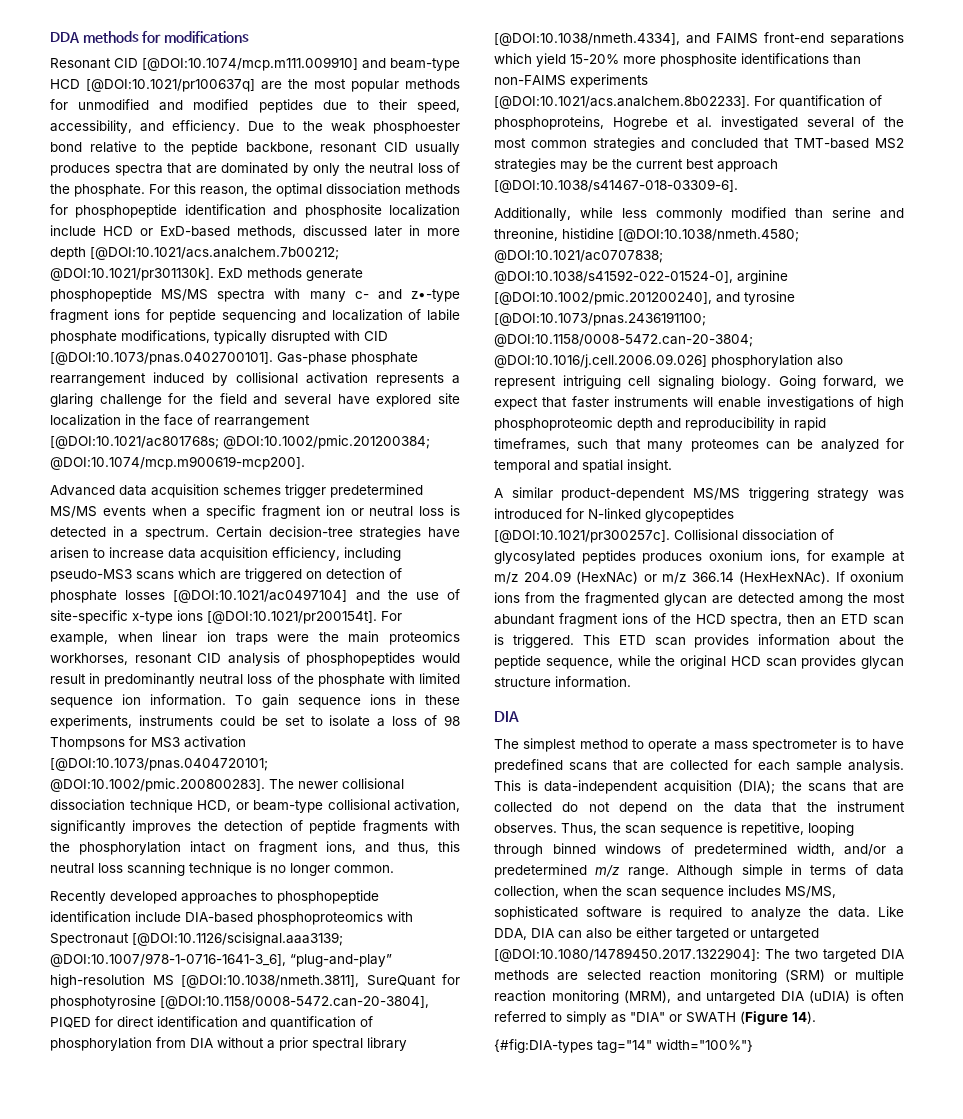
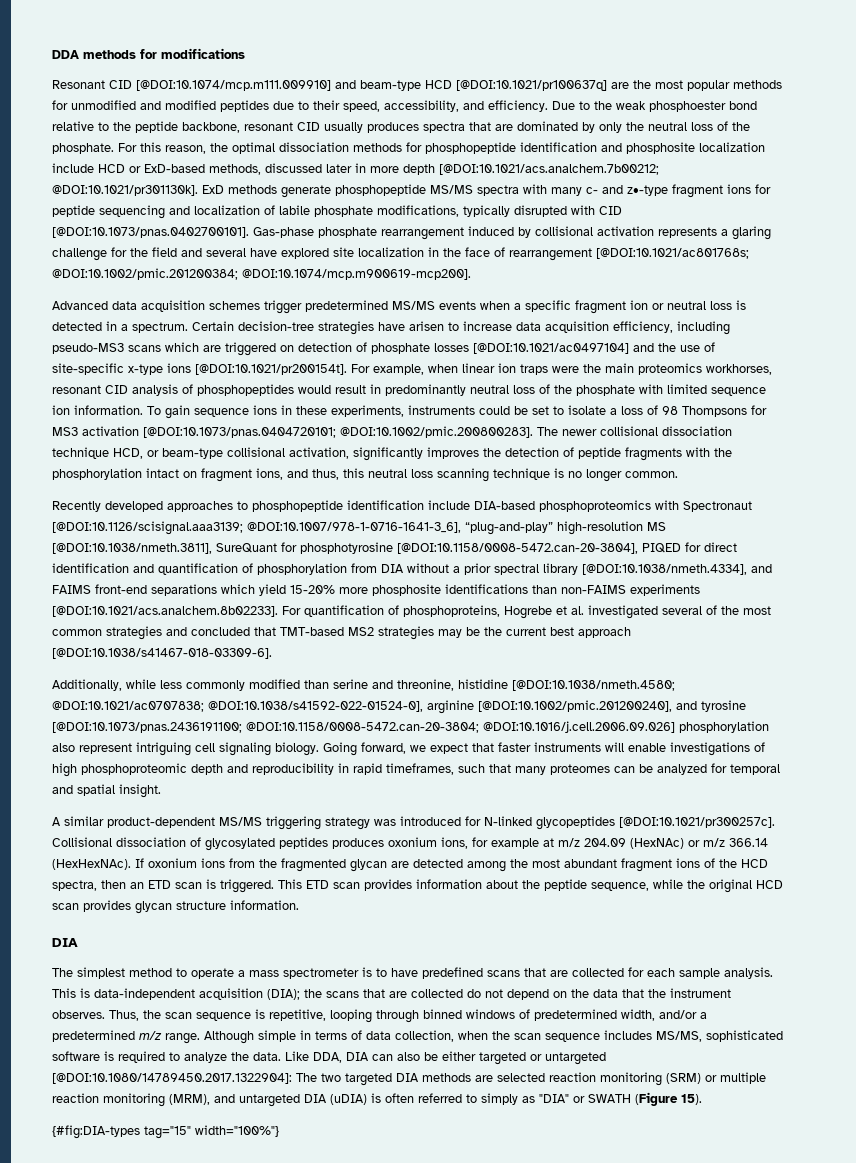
- Like DDA, DIA can also be either targeted or untargeted [@DOI:10.1080/14789450.2017.1322904]: The two targeted DIA methods are selected reaction monitoring (SRM) or multiple reaction monitoring (MRM), and untargeted DIA (uDIA) is often referred to simply as "DIA" or SWATH (Figure 14).
+ Like DDA, DIA can also be either targeted or untargeted [@DOI:10.1080/14789450.2017.1322904]: The two targeted DIA methods are selected reaction monitoring (SRM) or multiple reaction monitoring (MRM), and untargeted DIA (uDIA) is often referred to simply as "DIA" or SWATH (Figure 15).
- {#fig:DIA-types tag="14" width="100%"}
+ {#fig:DIA-types tag="15" width="100%"}

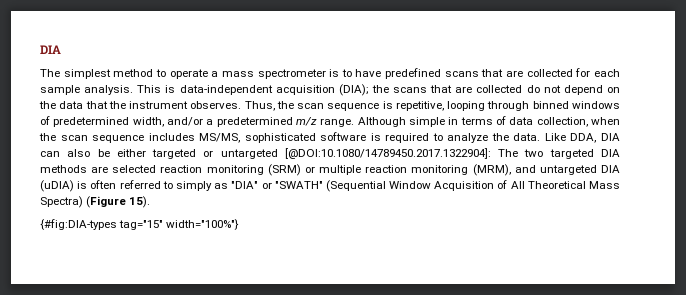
- DDA methods for modifications
- Resonant CID [@DOI:10.1074/mcp.m111.009910] and beam-type HCD [@DOI:10.1021/pr100637q] are the most popular methods for unmodified and modified peptides due to their speed, accessibility, and efficiency. Due to the weak phosphoester bond relative to the peptide backbone, resonant CID usually produces spectra that are dominated by only the neutral loss of the phosphate. For this reason, the optimal dissociation methods for phosphopeptide identification and phosphosite localization include HCD or ExD-based methods, discussed later in more depth [@DOI:10.1021/acs.analchem.7b00212; @DOI:10.1021/pr301130k]. ExD methods generate phosphopeptide MS/MS spectra with many c- and z•-type fragment ions for peptide sequencing and localization of labile phosphate modifications, typically disrupted with CID [@DOI:10.1073/pnas.0402700101]. Gas-phase phosphate rearrangement induced by collisional activation represents a glaring challenge for the field and several have explored site localization in the face of rearrangement [@DOI:10.1021/ac801768s; @DOI:10.1002/pmic.201200384; @DOI:10.1074/mcp.m900619-mcp200].
- Advanced data acquisition schemes trigger predetermined MS/MS events when a specific fragment ion or neutral loss is detected in a spectrum. Certain decision-tree strategies have arisen to increase data acquisition efficiency, including pseudo-MS3 scans which are triggered on detection of phosphate losses [@DOI:10.1021/ac0497104] and the use of site-specific x-type ions [@DOI:10.1021/pr200154t]. For example, when linear ion traps were the main proteomics workhorses, resonant CID analysis of phosphopeptides would result in predominantly neutral loss of the phosphate with limited sequence ion information. To gain sequence ions in these experiments, instruments could be set to isolate a loss of 98 Thompsons for MS3 activation [@DOI:10.1073/pnas.0404720101; @DOI:10.1002/pmic.200800283]. The newer collisional dissociation technique HCD, or beam-type collisional activation, significantly improves the detection of peptide fragments with the phosphorylation intact on fragment ions, and thus, this neutral loss scanning technique is no longer common.
- Recently developed approaches to phosphopeptide identification include DIA-based phosphoproteomics with Spectronaut [@DOI:10.1126/scisignal.aaa3139; @DOI:10.1007/978-1-0716-1641-3_6], “plug-and-play” high-resolution MS [@DOI:10.1038/nmeth.3811], SureQuant for phosphotyrosine [@DOI:10.1158/0008-5472.can-20-3804], PIQED for direct identification and quantification of phosphorylation from DIA without a prior spectral library [@DOI:10.1038/nmeth.4334], and FAIMS front-end separations which yield 15-20% more phosphosite identifications than non-FAIMS experiments [@DOI:10.1021/acs.analchem.8b02233]. For quantification of phosphoproteins, Hogrebe et al. investigated several of the most common strategies and concluded that TMT-based MS2 strategies may be the current best approach [@DOI:10.1038/s41467-018-03309-6].
- Additionally, while less commonly modified than serine and threonine, histidine [@DOI:10.1038/nmeth.4580; @DOI:10.1021/ac0707838; @DOI:10.1038/s41592-022-01524-0], arginine [@DOI:10.1002/pmic.201200240], and tyrosine [@DOI:10.1073/pnas.2436191100; @DOI:10.1158/0008-5472.can-20-3804; @DOI:10.1016/j.cell.2006.09.026] phosphorylation also represent intriguing cell signaling biology. Going forward, we expect that faster instruments will enable investigations of high phosphoproteomic depth and reproducibility in rapid timeframes, such that many proteomes can be analyzed for temporal and spatial insight.
- A similar product-dependent MS/MS triggering strategy was introduced for N-linked glycopeptides [@DOI:10.1021/pr300257c]. Collisional dissociation of glycosylated peptides produces oxonium ions, for example at m/z 204.09 (HexNAc) or m/z 366.14 (HexHexNAc). If oxonium ions from the fragmented glycan are detected among the most abundant fragment ions of the HCD spectra, then an ETD scan is triggered. This ETD scan provides information about the peptide sequence, while the original HCD scan provides glycan structure information.
- Like DDA, DIA can also be either targeted or untargeted [@DOI:10.1080/14789450.2017.1322904]: The two targeted DIA methods are selected reaction monitoring (SRM) or multiple reaction monitoring (MRM), and untargeted DIA (uDIA) is often referred to simply as "DIA" or SWATH (Figure 15).
+ Like DDA, DIA can also be either targeted or untargeted [@DOI:10.1080/14789450.2017.1322904]: The two targeted DIA methods are selected reaction monitoring (SRM) or multiple reaction monitoring (MRM), and untargeted DIA (uDIA) is often referred to simply as "DIA" or "SWATH" (Sequential Window Acquisition of All Theoretical Mass Spectra) (Figure 15).

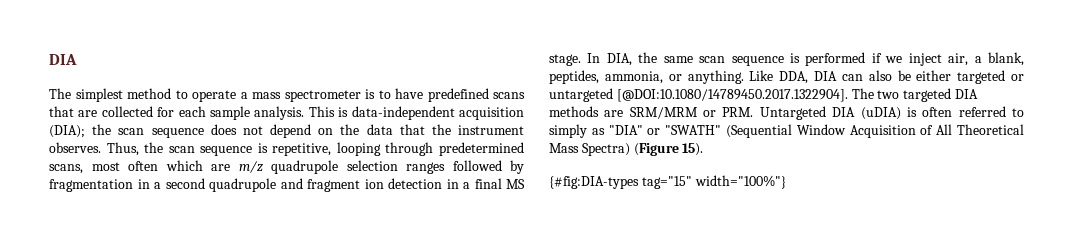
- This is data-independent acquisition (DIA); the scans that are collected do not depend on the data that the instrument observes.
+ This is data-independent acquisition (DIA); the scan sequence does not depend on the data that the instrument observes.
- Thus, the scan sequence is repetitive, looping through binned windows of predetermined width, and/or a predetermined m/z range. Although simple in terms of data collection, when the scan sequence includes MS/MS, sophisticated software is required to analyze the data.
+ Thus, the scan sequence is repetitive, looping through predetermined scans, most often which are m/z quadrupole selection ranges followed by fragmentation in a second quadrupole and fragment ion detection in a final MS stage. In DIA, the same scan sequence is performed if we inject air, a blank, peptides, ammonia, or anything.
- Like DDA, DIA can also be either targeted or untargeted [@DOI:10.1080/14789450.2017.1322904]: The two targeted DIA methods are selected reaction monitoring (SRM) or multiple reaction monitoring (MRM), and untargeted DIA (uDIA) is often referred to simply as "DIA" or "SWATH" (Sequential Window Acquisition of All Theoretical Mass Spectra) (Figure 15).
+ Like DDA, DIA can also be either targeted or untargeted [@DOI:10.1080/14789450.2017.1322904]. The two targeted DIA methods are SRM/MRM or PRM. Untargeted DIA (uDIA) is often referred to simply as "DIA" or "SWATH" (Sequential Window Acquisition of All Theoretical Mass Spectra) (Figure 15).

